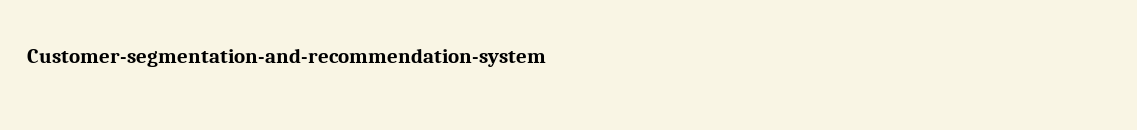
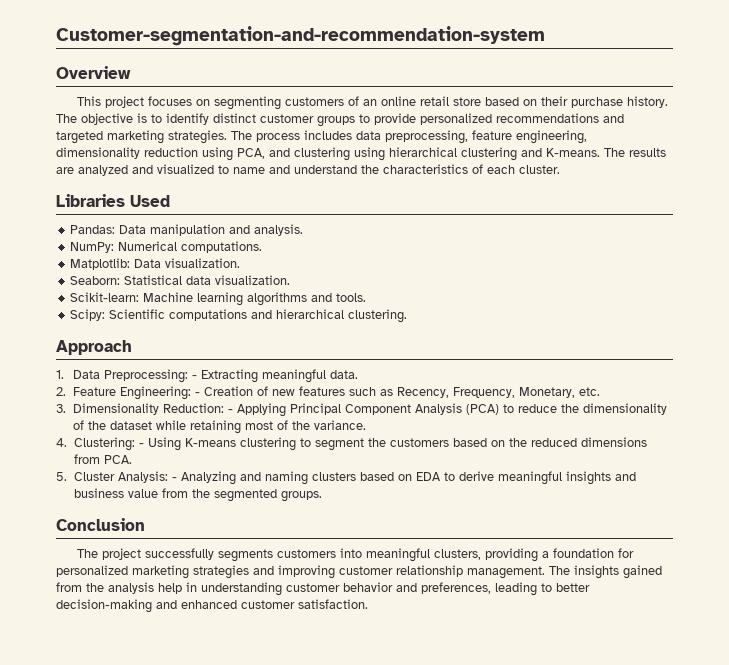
+ Overview
+ This project focuses on segmenting customers of an online retail store based on their purchase history. The objective is to identify distinct customer groups to provide personalized recommendations and targeted marketing strategies. The process includes data preprocessing, feature engineering, dimensionality reduction using PCA, and clustering using hierarchical clustering and K-means. The results are analyzed and visualized to name and understand the characteristics of each cluster.
+ Libraries Used
+ Pandas: Data manipulation and analysis.
+ NumPy: Numerical computations.
+ Matplotlib: Data visualization.
+ Seaborn: Statistical data visualization.
+ Scikit-learn: Machine learning algorithms and tools.
+ Scipy: Scientific computations and hierarchical clustering.
+ Approach
+ 1. Data Preprocessing: - Extracting meaningful data.
+ 2. Feature Engineering: - Creation of new features such as Recency, Frequency, Monetary, etc.
+ 3. Dimensionality Reduction: - Applying Principal Component Analysis (PCA) to reduce the dimensionality of the dataset while retaining most of the variance.
+ 4. Clustering: - Using K-means clustering to segment the customers based on the reduced dimensions from PCA.
+ 5. Cluster Analysis: - Analyzing and naming clusters based on EDA to derive meaningful insights and business value from the segmented groups.
+ Conclusion
+ The project successfully segments customers into meaningful clusters, providing a foundation for personalized marketing strategies and improving customer relationship management. The insights gained from the analysis help in understanding customer behavior and preferences, leading to better decision-making and enhanced customer satisfaction.

